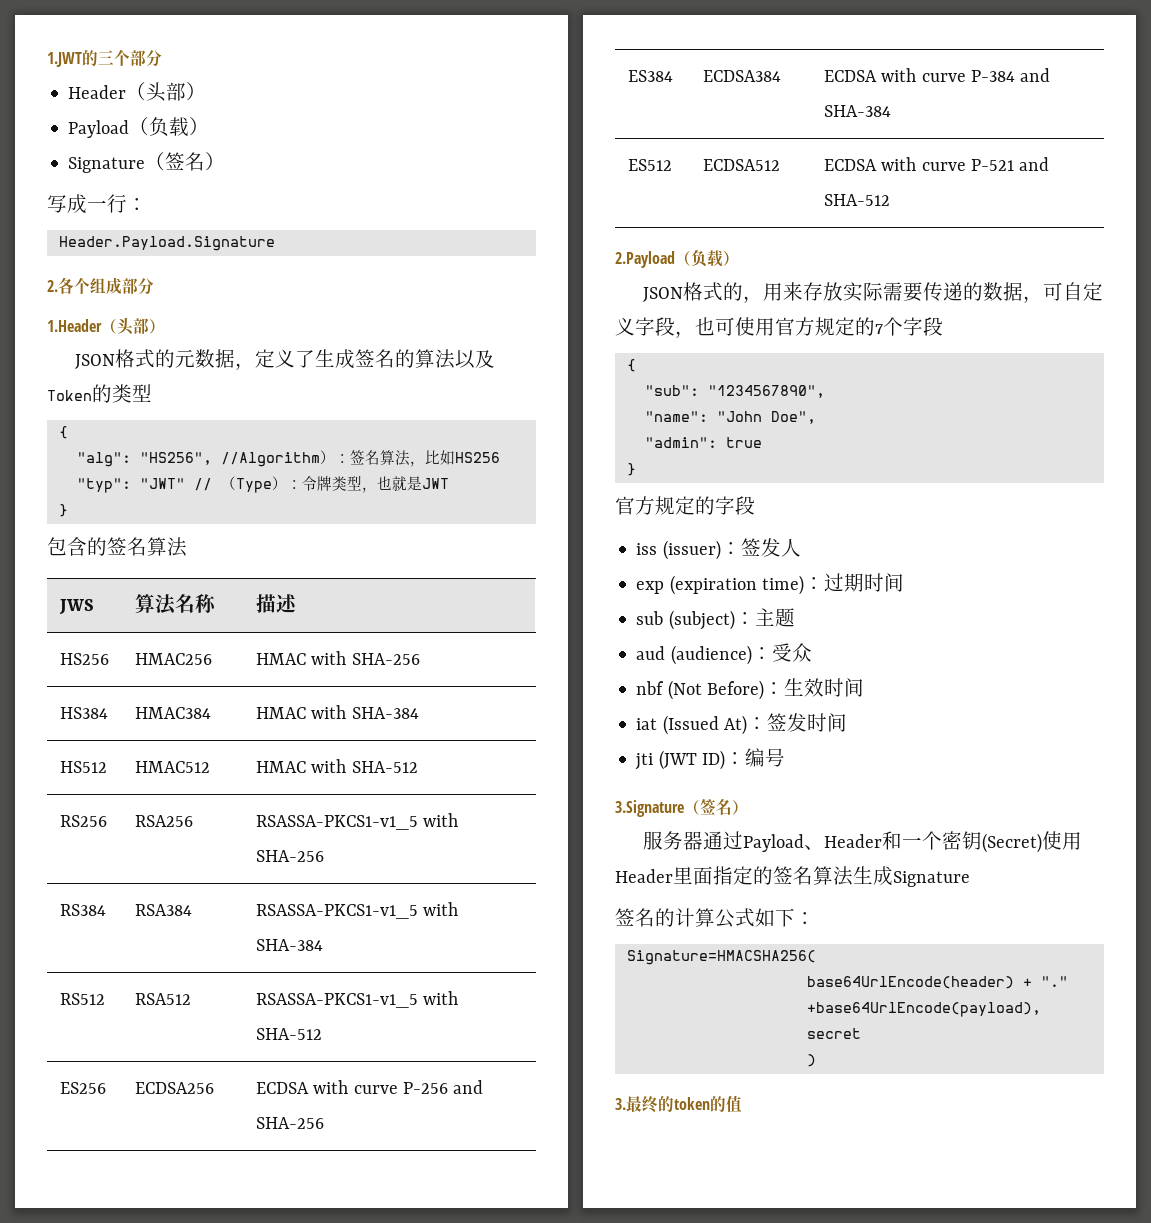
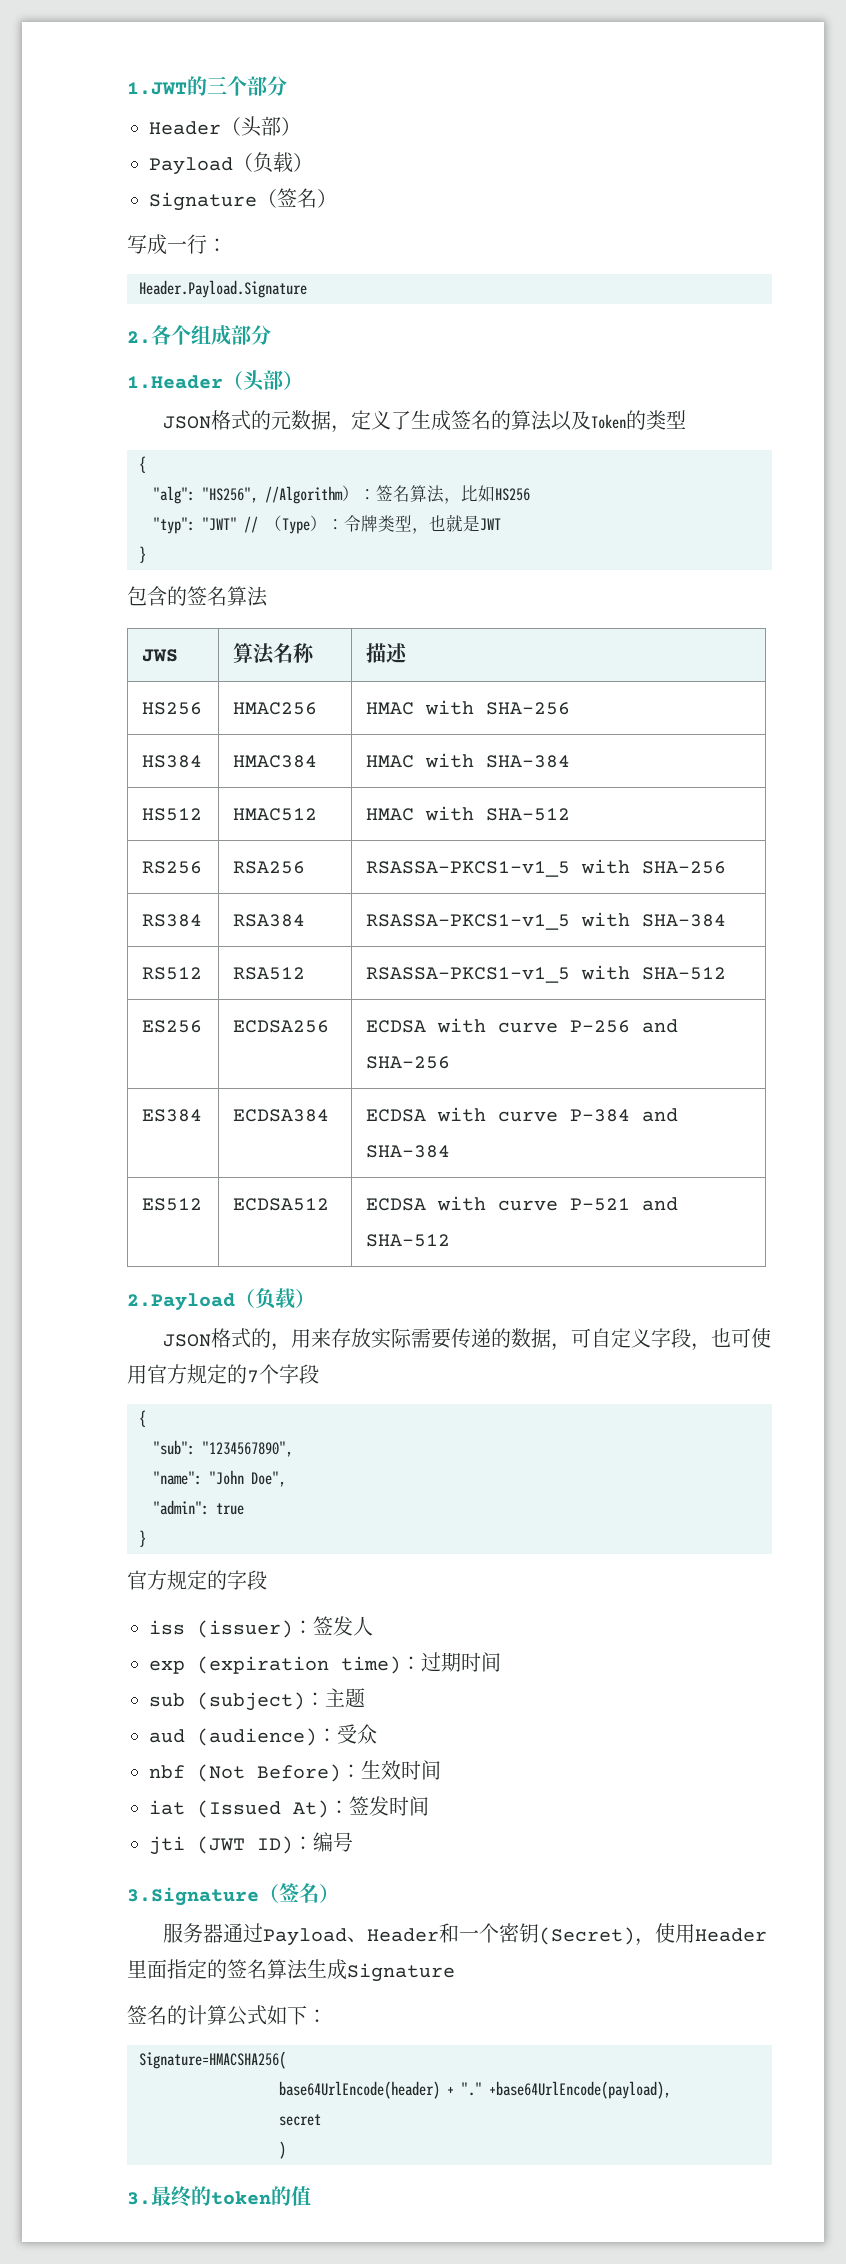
- 服务器通过Payload、Header和一个密钥(Secret)使用Header里面指定的签名算法生成Signature
+ 服务器通过Payload、Header和一个密钥(Secret)，使用Header里面指定的签名算法生成Signature

